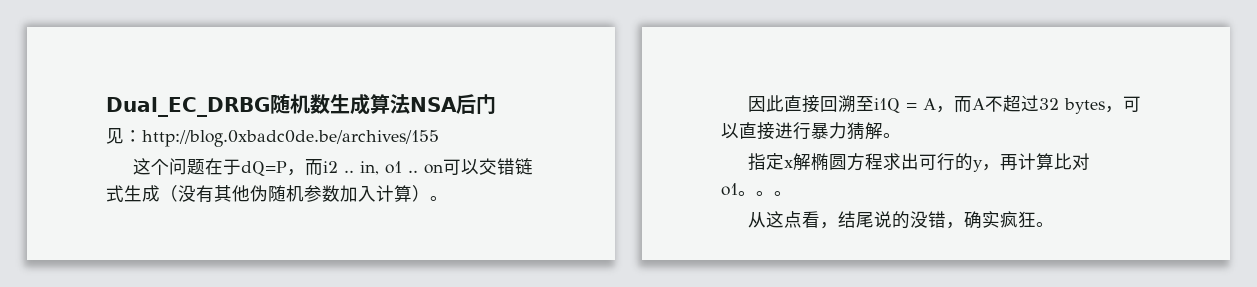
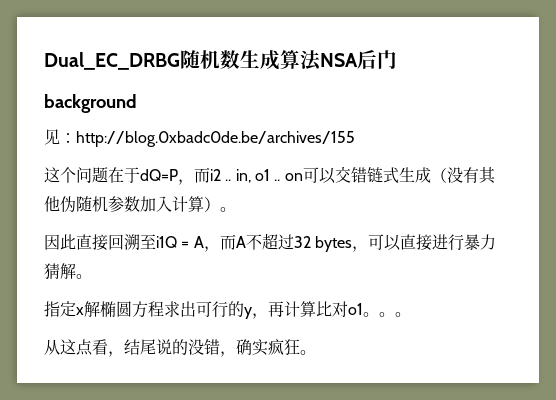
+ background

